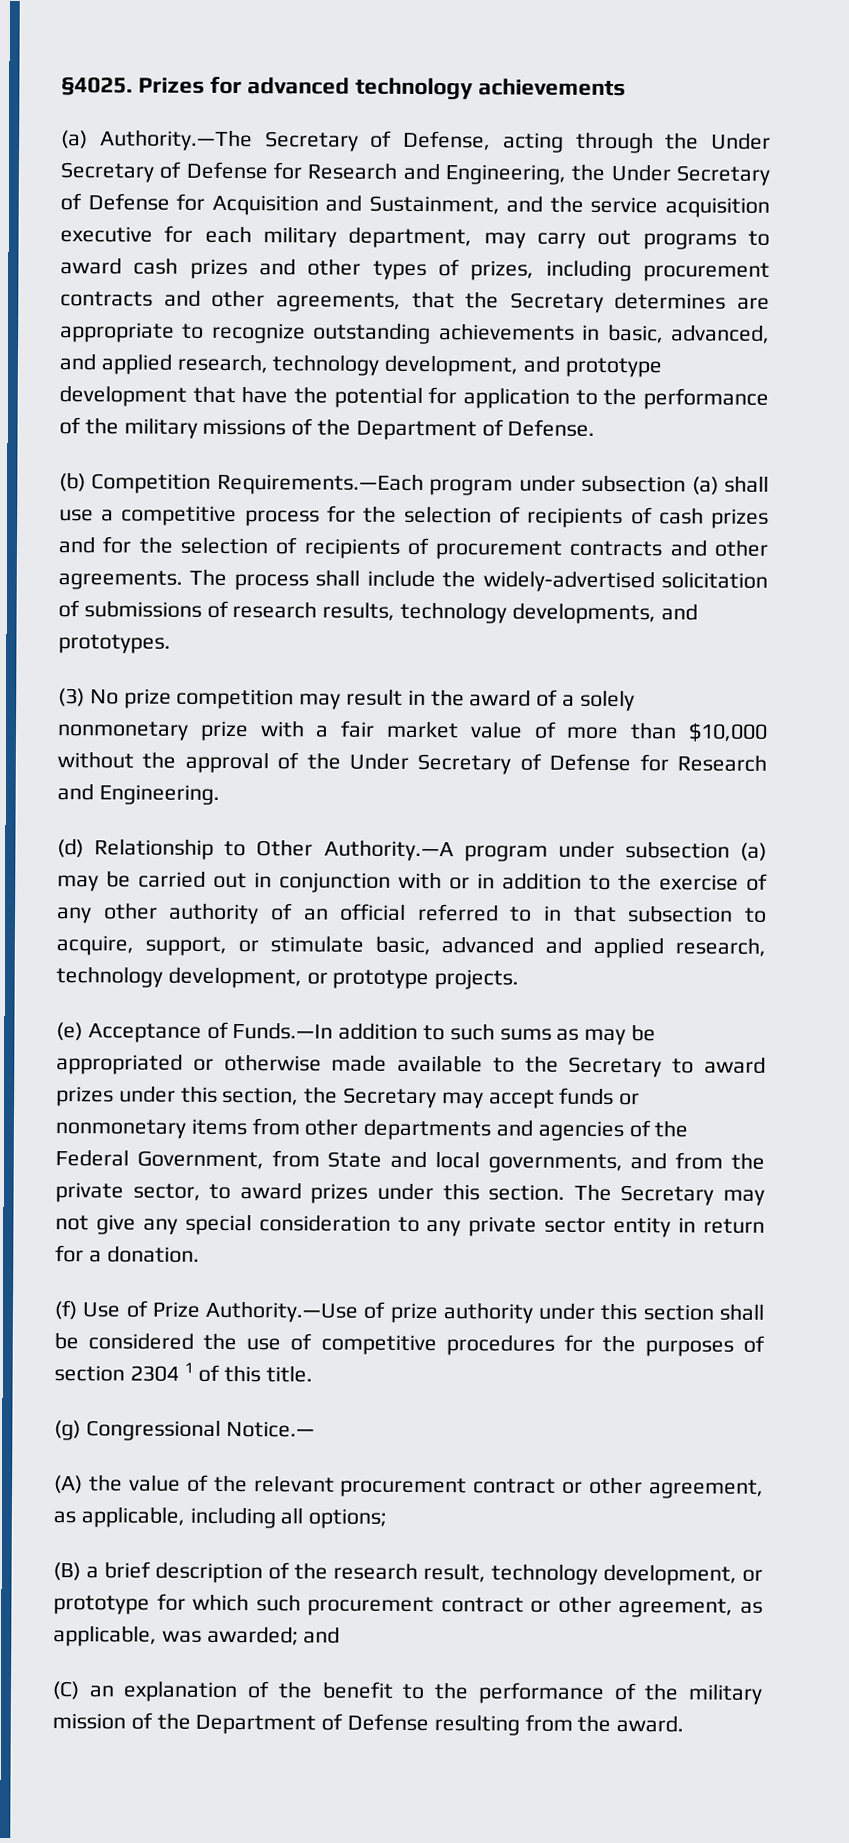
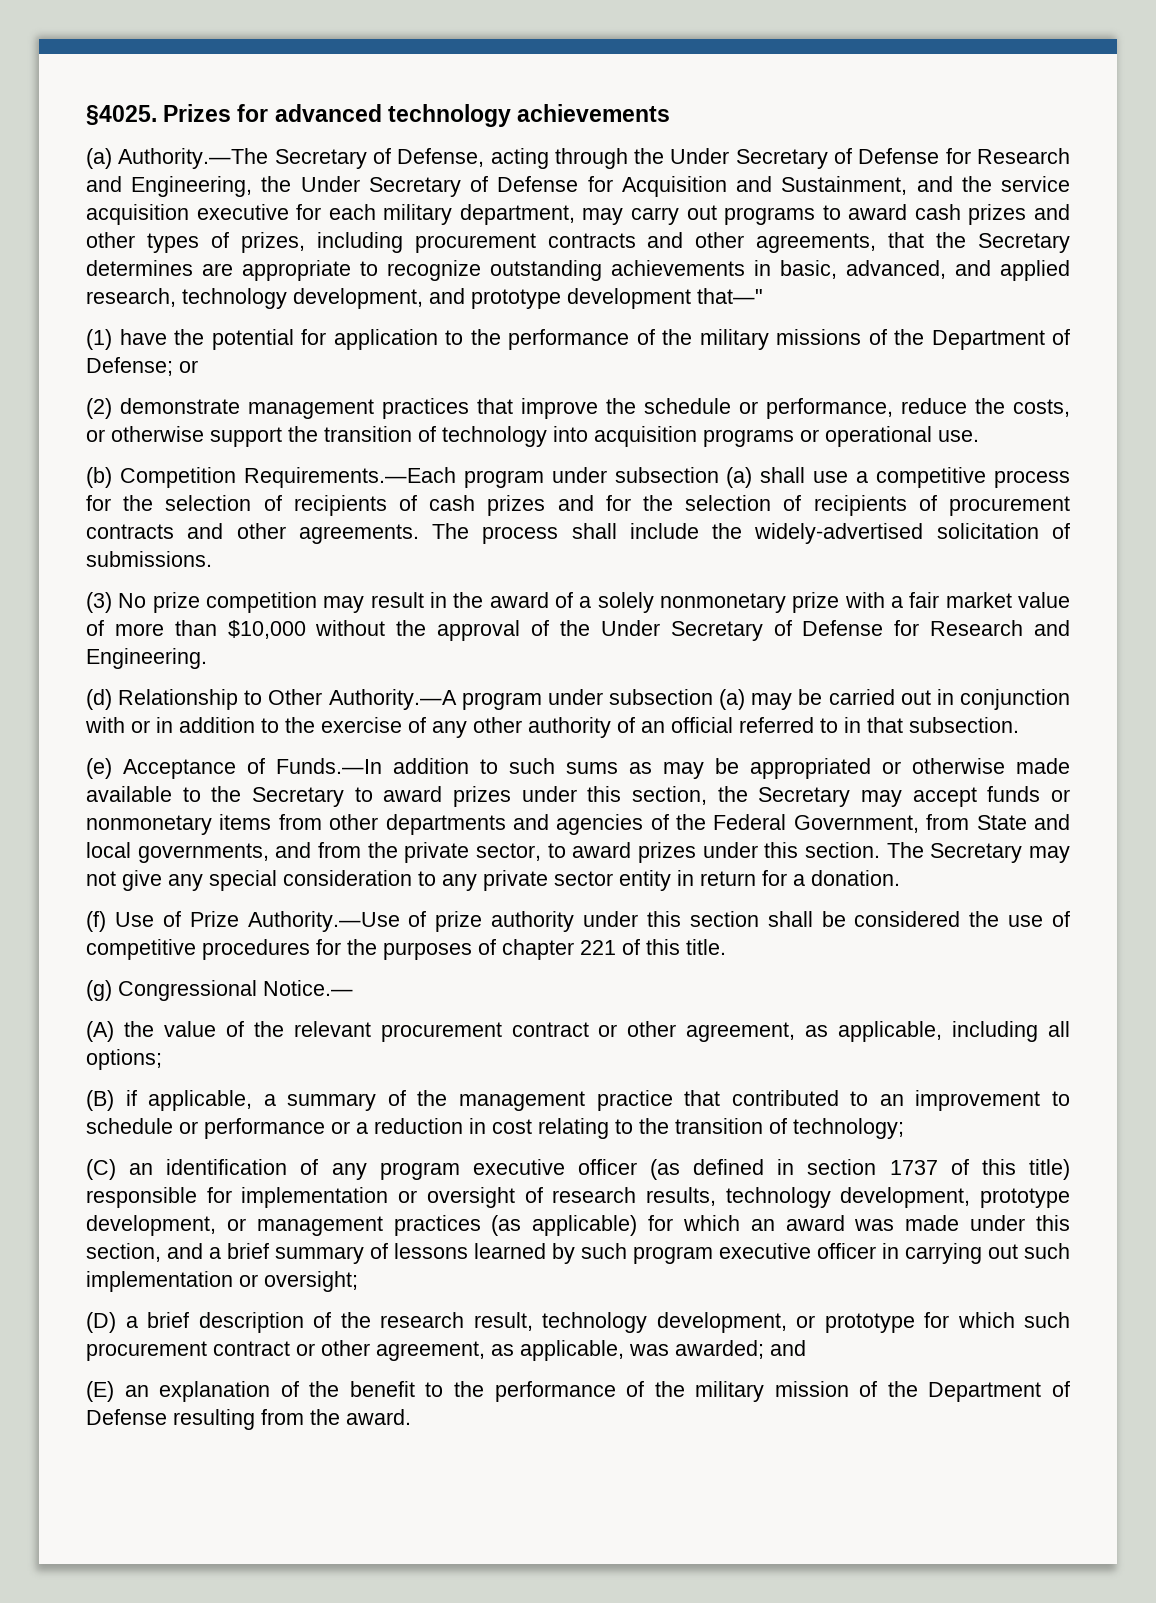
- (a) Authority.—The Secretary of Defense, acting through the Under Secretary of Defense for Research and Engineering, the Under Secretary of Defense for Acquisition and Sustainment, and the service acquisition executive for each military department, may carry out programs to award cash prizes and other types of prizes, including procurement contracts and other agreements, that the Secretary determines are appropriate to recognize outstanding achievements in basic, advanced, and applied research, technology development, and prototype development that have the potential for application to the performance of the military missions of the Department of Defense.
+ (a) Authority.—The Secretary of Defense, acting through the Under Secretary of Defense for Research and Engineering, the Under Secretary of Defense for Acquisition and Sustainment, and the service acquisition executive for each military department, may carry out programs to award cash prizes and other types of prizes, including procurement contracts and other agreements, that the Secretary determines are appropriate to recognize outstanding achievements in basic, advanced, and applied research, technology development, and prototype development that—"
+ (1) have the potential for application to the performance of the military missions of the Department of Defense; or
+ (2) demonstrate management practices that improve the schedule or performance, reduce the costs, or otherwise support the transition of technology into acquisition programs or operational use.
- The process shall include the widely-advertised solicitation of submissions of research results, technology developments, and prototypes.
+ The process shall include the widely-advertised solicitation of submissions.
- (d) Relationship to Other Authority.—A program under subsection (a) may be carried out in conjunction with or in addition to the exercise of any other authority of an official referred to in that subsection to acquire, support, or stimulate basic, advanced and applied research, technology development, or prototype projects.
+ (d) Relationship to Other Authority.—A program under subsection (a) may be carried out in conjunction with or in addition to the exercise of any other authority of an official referred to in that subsection.
- (f) Use of Prize Authority.—Use of prize authority under this section shall be considered the use of competitive procedures for the purposes of section 2304 1 of this title.
+ (f) Use of Prize Authority.—Use of prize authority under this section shall be considered the use of competitive procedures for the purposes of chapter 221 of this title.
- (B) a brief description of the research result, technology development, or prototype for which such procurement contract or other agreement, as applicable, was awarded; and
+ (B) if applicable, a summary of the management practice that contributed to an improvement to schedule or performance or a reduction in cost relating to the transition of technology;
+ (C) an identification of any program executive officer (as defined in section 1737 of this title) responsible for implementation or oversight of research results, technology development, prototype development, or management practices (as applicable) for which an award was made under this section, and a brief summary of lessons learned by such program executive officer in carrying out such implementation or oversight;
+ (D) a brief description of the research result, technology development, or prototype for which such procurement contract or other agreement, as applicable, was awarded; and
- (C) an explanation of the benefit to the performance of the military mission of the Department of Defense resulting from the award.
+ (E) an explanation of the benefit to the performance of the military mission of the Department of Defense resulting from the award.

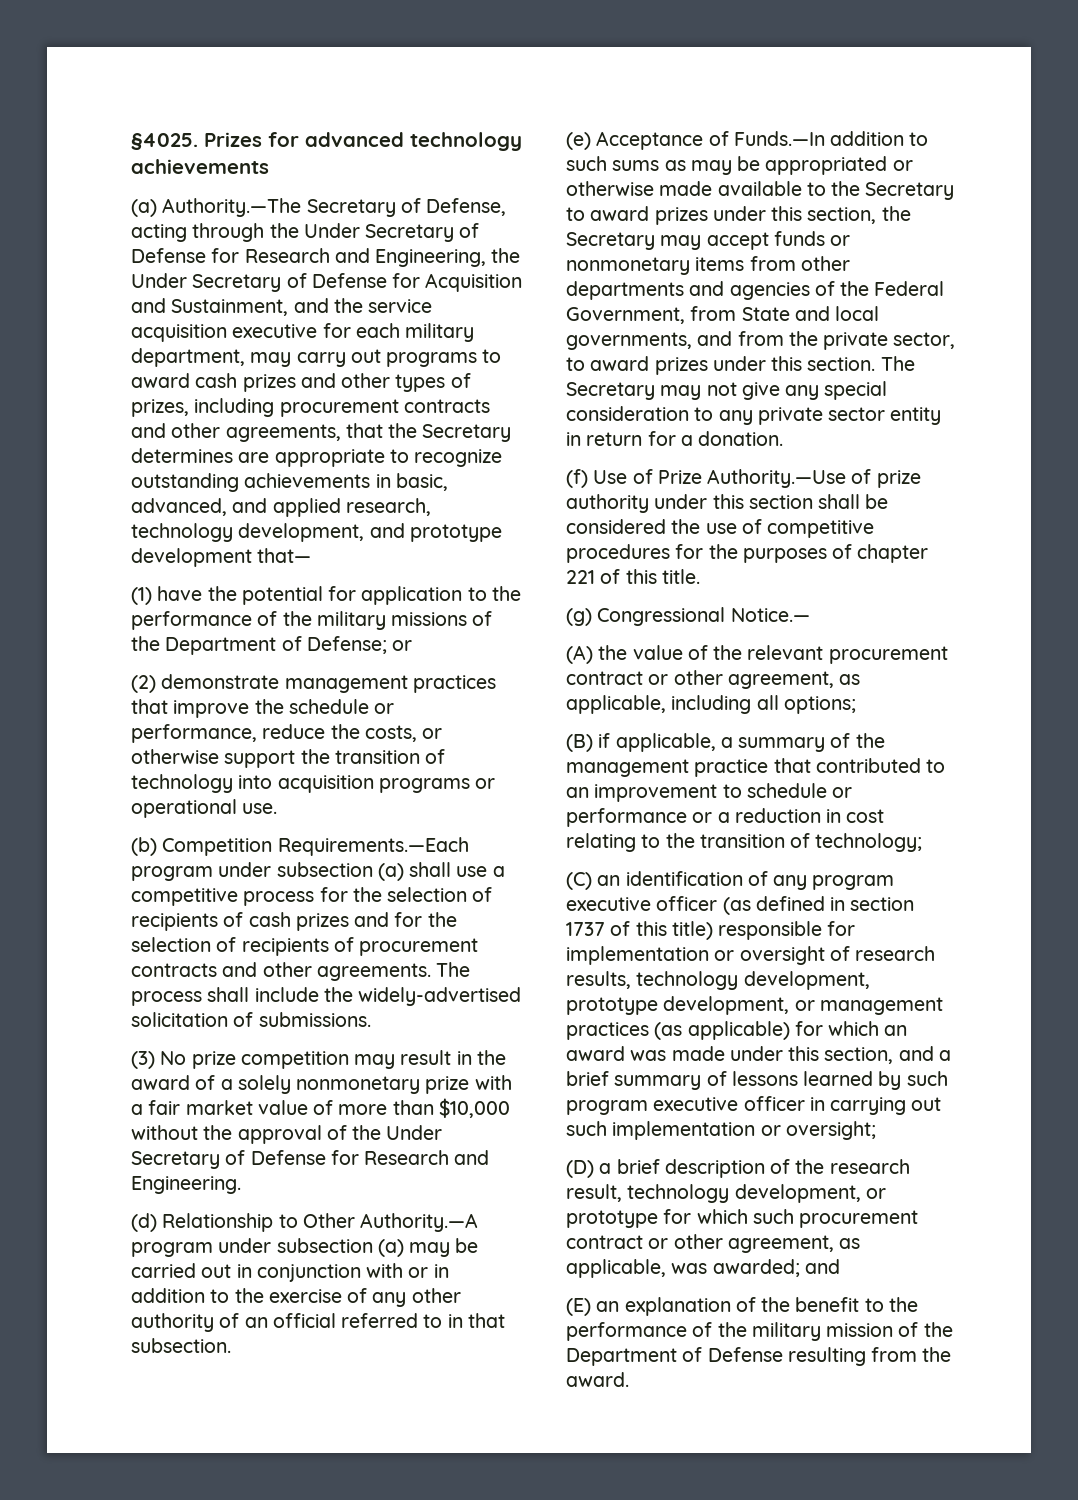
- (a) Authority.—The Secretary of Defense, acting through the Under Secretary of Defense for Research and Engineering, the Under Secretary of Defense for Acquisition and Sustainment, and the service acquisition executive for each military department, may carry out programs to award cash prizes and other types of prizes, including procurement contracts and other agreements, that the Secretary determines are appropriate to recognize outstanding achievements in basic, advanced, and applied research, technology development, and prototype development that—"
+ (a) Authority.—The Secretary of Defense, acting through the Under Secretary of Defense for Research and Engineering, the Under Secretary of Defense for Acquisition and Sustainment, and the service acquisition executive for each military department, may carry out programs to award cash prizes and other types of prizes, including procurement contracts and other agreements, that the Secretary determines are appropriate to recognize outstanding achievements in basic, advanced, and applied research, technology development, and prototype development that—

